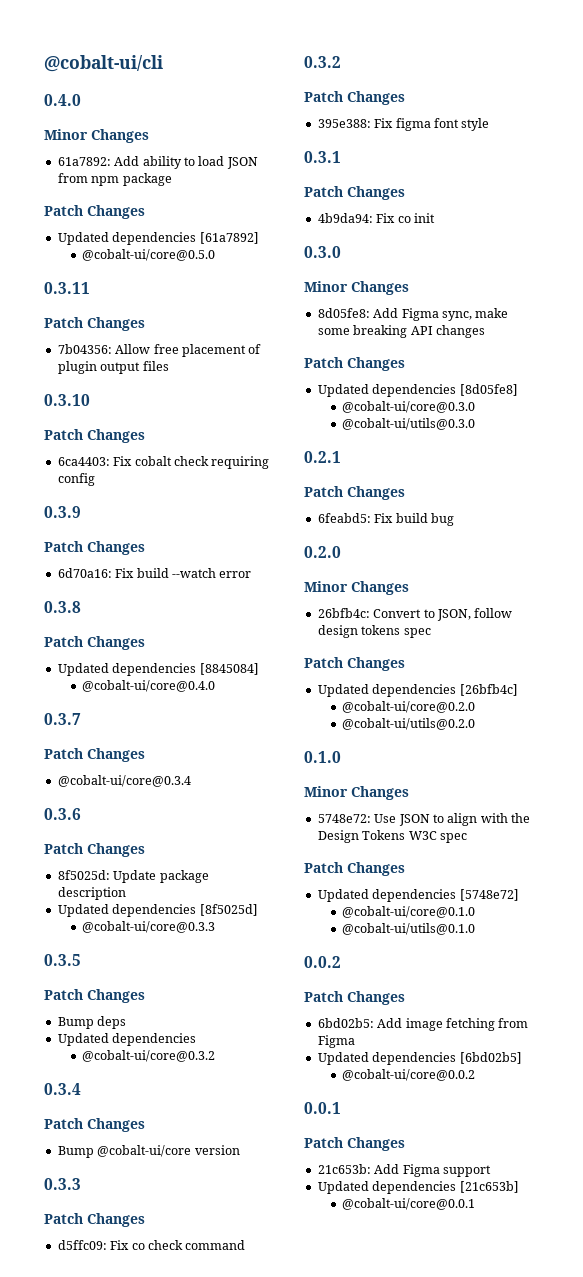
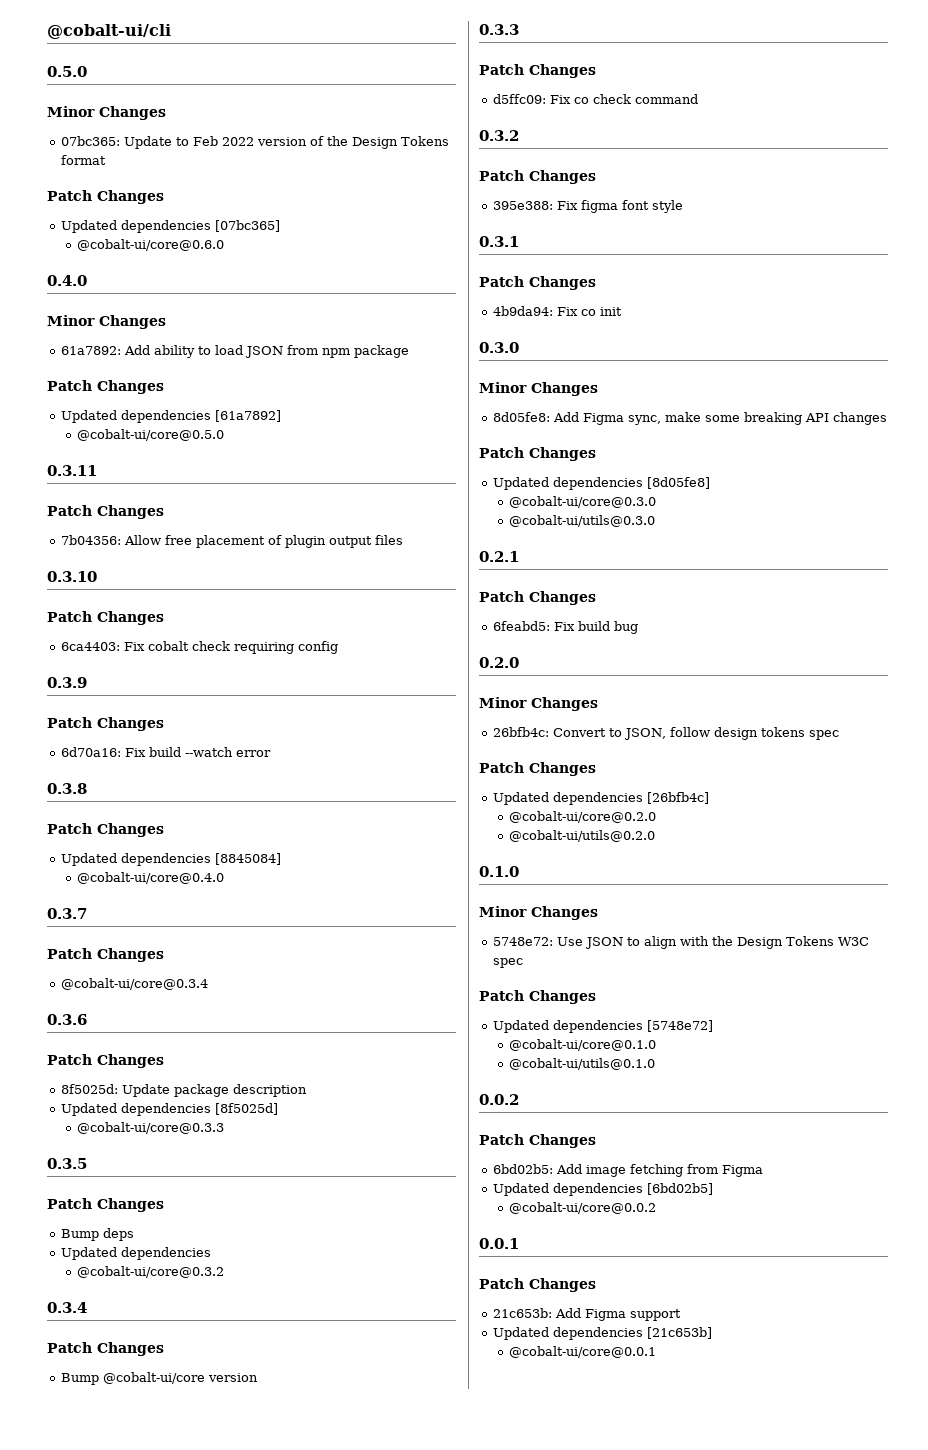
+ 0.5.0
+ Minor Changes
+ 07bc365: Update to Feb 2022 version of the Design Tokens format
+ Patch Changes
+ Updated dependencies [07bc365]
+ @cobalt-ui/core@0.6.0

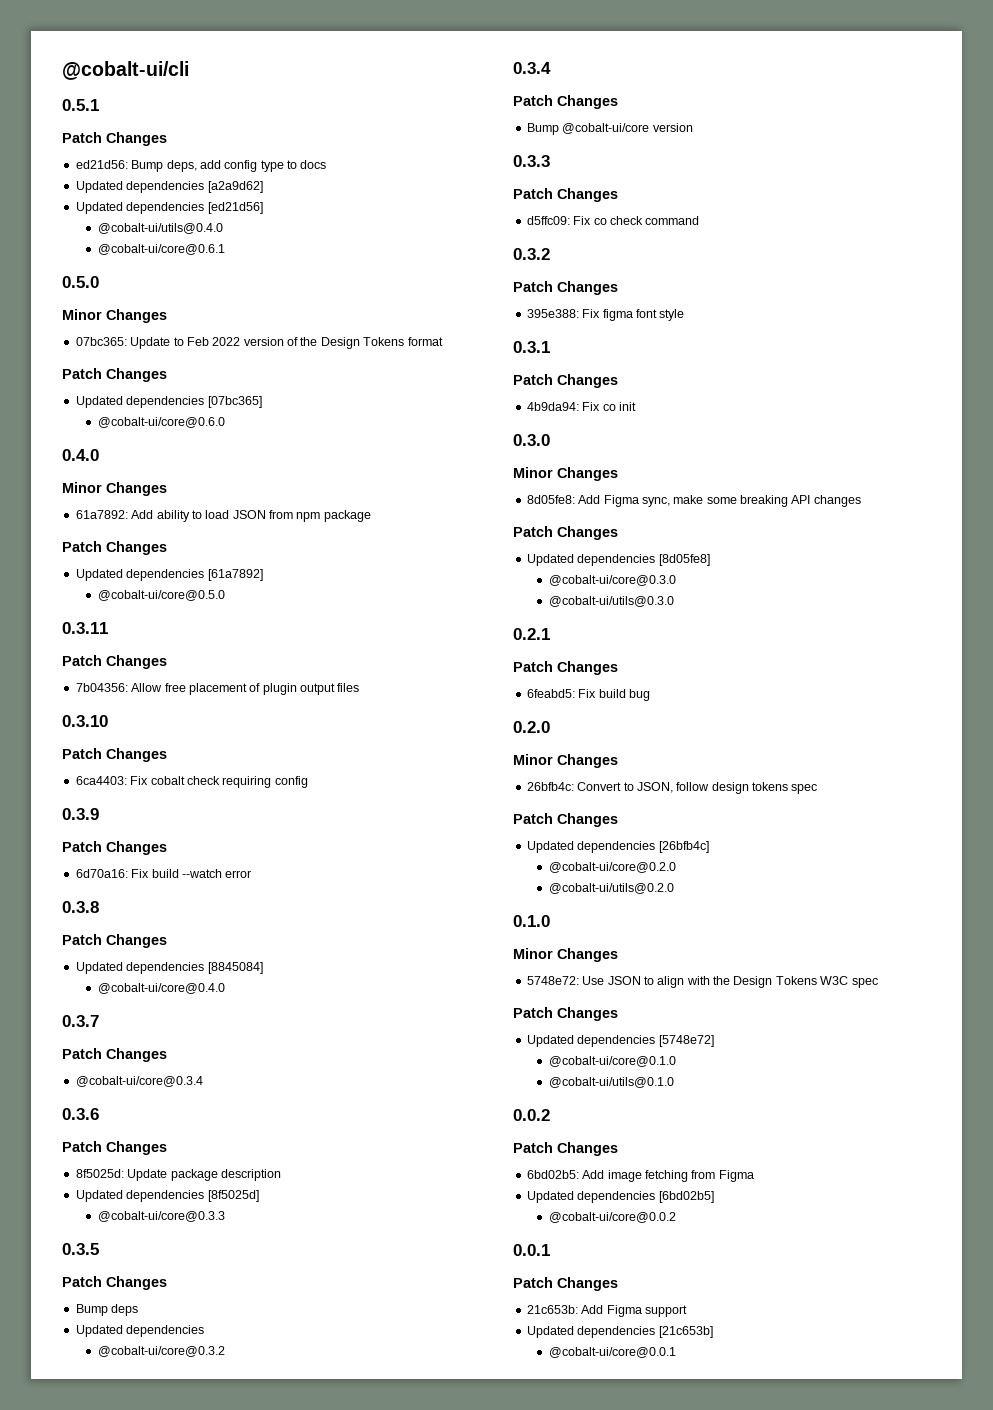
+ 0.5.1
+ Patch Changes
+ ed21d56: Bump deps, add config type to docs
+ Updated dependencies [a2a9d62]
+ Updated dependencies [ed21d56]
+ @cobalt-ui/utils@0.4.0
+ @cobalt-ui/core@0.6.1

